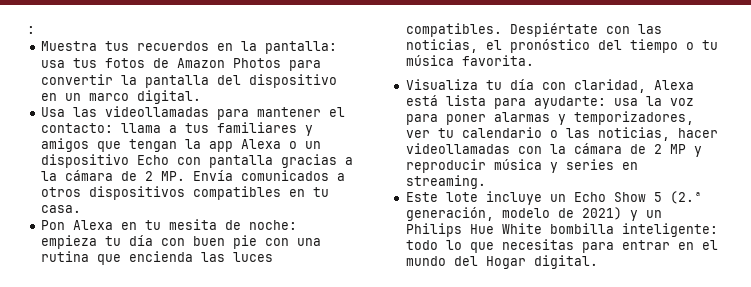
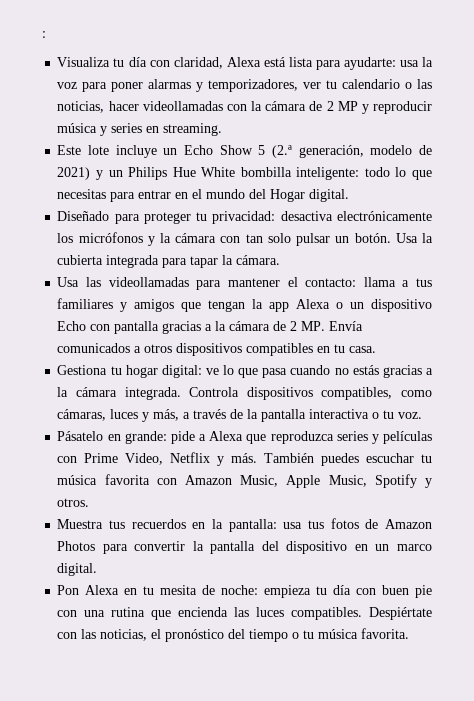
- Muestra tus recuerdos en la pantalla: usa tus fotos de Amazon Photos para convertir la pantalla del dispositivo en un marco digital.
- Usa las videollamadas para mantener el contacto: llama a tus familiares y amigos que tengan la app Alexa o un dispositivo Echo con pantalla gracias a la cámara de 2 MP. Envía comunicados a otros dispositivos compatibles en tu casa.
- Pon Alexa en tu mesita de noche: empieza tu día con buen pie con una rutina que encienda las luces compatibles. Despiértate con las noticias, el pronóstico del tiempo o tu música favorita.
+ Diseñado para proteger tu privacidad: desactiva electrónicamente los micrófonos y la cámara con tan solo pulsar un botón. Usa la cubierta integrada para tapar la cámara.
+ Usa las videollamadas para mantener el contacto: llama a tus familiares y amigos que tengan la app Alexa o un dispositivo Echo con pantalla gracias a la cámara de 2 MP. Envía comunicados a otros dispositivos compatibles en tu casa.
+ Gestiona tu hogar digital: ve lo que pasa cuando no estás gracias a la cámara integrada. Controla dispositivos compatibles, como cámaras, luces y más, a través de la pantalla interactiva o tu voz.
+ Pásatelo en grande: pide a Alexa que reproduzca series y películas con Prime Video, Netflix y más. También puedes escuchar tu música favorita con Amazon Music, Apple Music, Spotify y otros.
+ Muestra tus recuerdos en la pantalla: usa tus fotos de Amazon Photos para convertir la pantalla del dispositivo en un marco digital.
+ Pon Alexa en tu mesita de noche: empieza tu día con buen pie con una rutina que encienda las luces compatibles. Despiértate con las noticias, el pronóstico del tiempo o tu música favorita.

